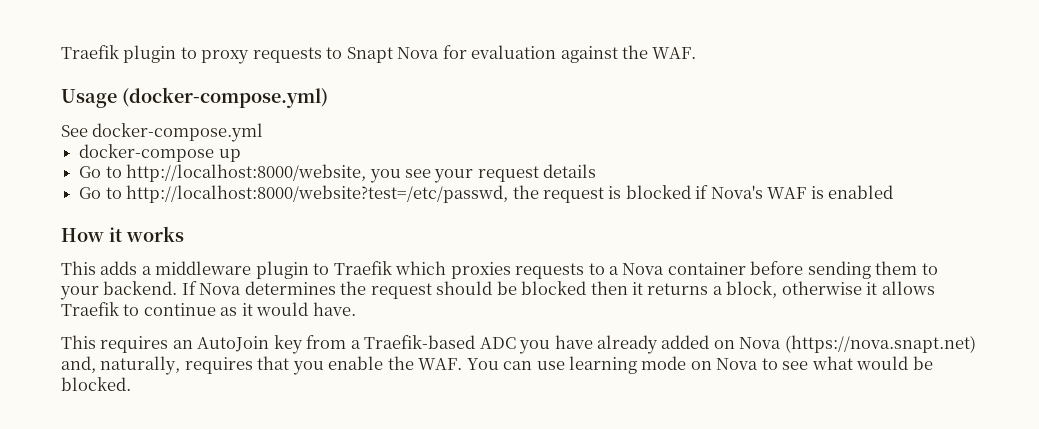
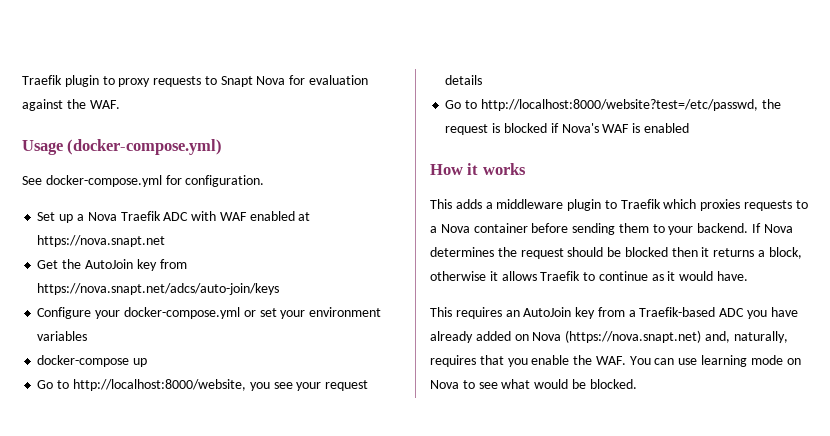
- See docker-compose.yml
+ See docker-compose.yml for configuration.
+ Set up a Nova Traefik ADC with WAF enabled at https://nova.snapt.net
+ Get the AutoJoin key from https://nova.snapt.net/adcs/auto-join/keys
+ Configure your docker-compose.yml or set your environment variables

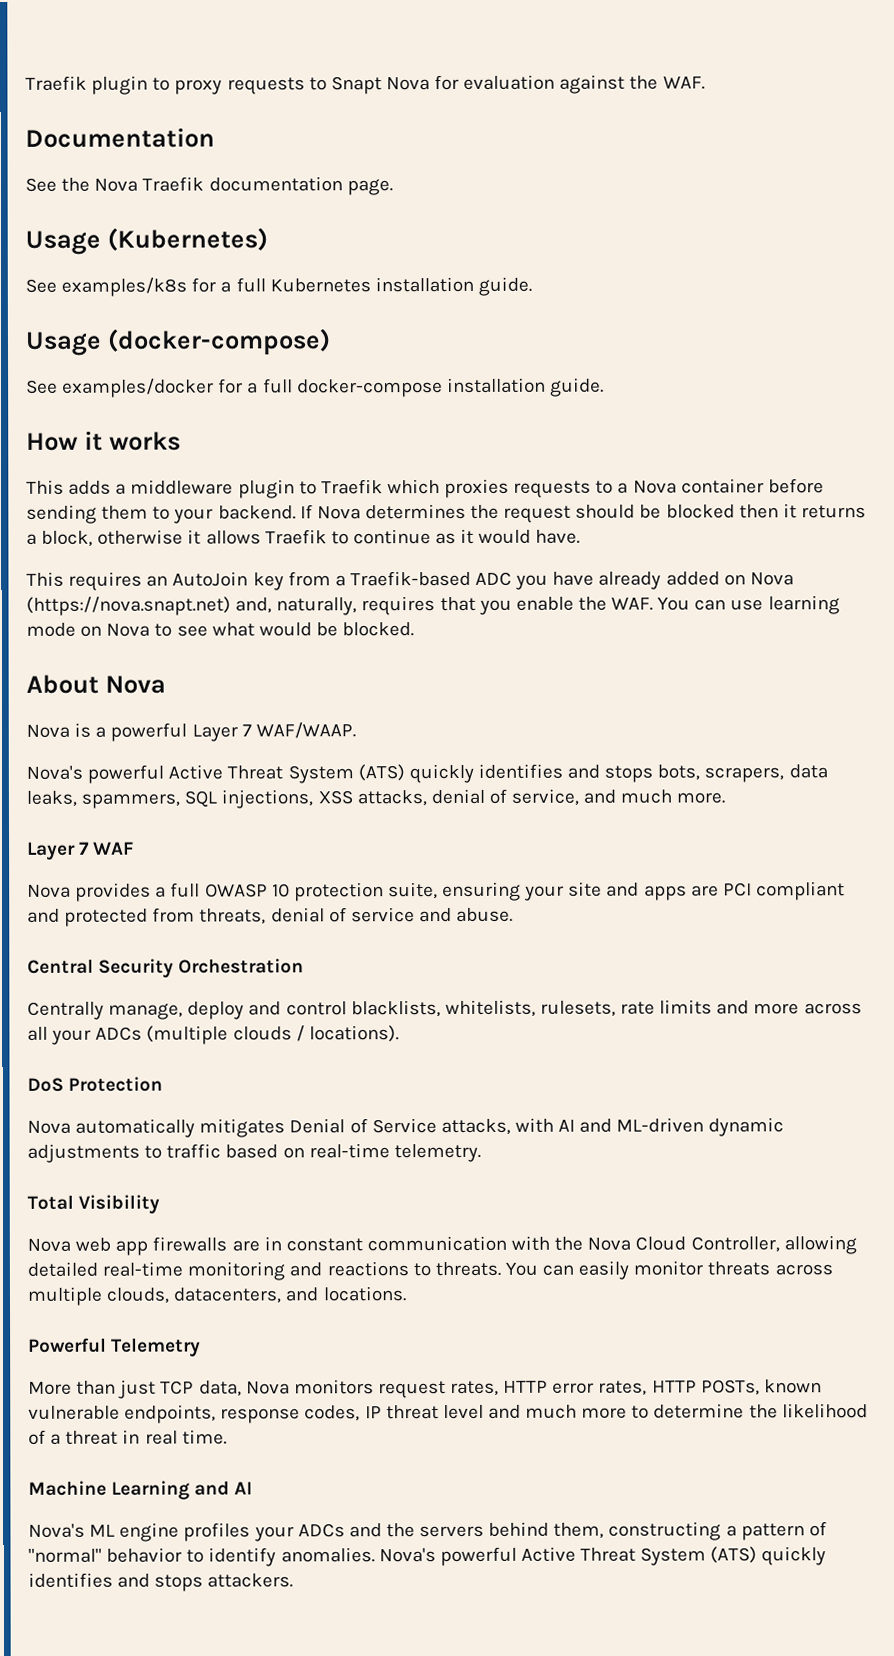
- Usage (docker-compose.yml)
- See docker-compose.yml for configuration.
- Set up a Nova Traefik ADC with WAF enabled at https://nova.snapt.net
- Get the AutoJoin key from https://nova.snapt.net/adcs/auto-join/keys
- Configure your docker-compose.yml or set your environment variables
- docker-compose up
- Go to http://localhost:8000/website, you see your request details
- Go to http://localhost:8000/website?test=/etc/passwd, the request is blocked if Nova's WAF is enabled
+ Documentation
+ See the Nova Traefik documentation page.
+ Usage (Kubernetes)
+ See examples/k8s for a full Kubernetes installation guide.
+ Usage (docker-compose)
+ See examples/docker for a full docker-compose installation guide.
+ About Nova
+ Nova is a powerful Layer 7 WAF/WAAP.
+ Nova's powerful Active Threat System (ATS) quickly identifies and stops bots, scrapers, data leaks, spammers, SQL injections, XSS attacks, denial of service, and much more.
+ Layer 7 WAF
+ Nova provides a full OWASP 10 protection suite, ensuring your site and apps are PCI compliant and protected from threats, denial of service and abuse.
+ Central Security Orchestration
+ Centrally manage, deploy and control blacklists, whitelists, rulesets, rate limits and more across all your ADCs (multiple clouds / locations).
+ DoS Protection
+ Nova automatically mitigates Denial of Service attacks, with AI and ML-driven dynamic adjustments to traffic based on real-time telemetry.
+ Total Visibility
+ Nova web app firewalls are in constant communication with the Nova Cloud Controller, allowing detailed real-time monitoring and reactions to threats. You can easily monitor threats across multiple clouds, datacenters, and locations.
+ Powerful Telemetry
+ More than just TCP data, Nova monitors request rates, HTTP error rates, HTTP POSTs, known vulnerable endpoints, response codes, IP threat level and much more to determine the likelihood of a threat in real time.
+ Machine Learning and AI
+ Nova's ML engine profiles your ADCs and the servers behind them, constructing a pattern of "normal" behavior to identify anomalies. Nova's powerful Active Threat System (ATS) quickly identifies and stops attackers.

